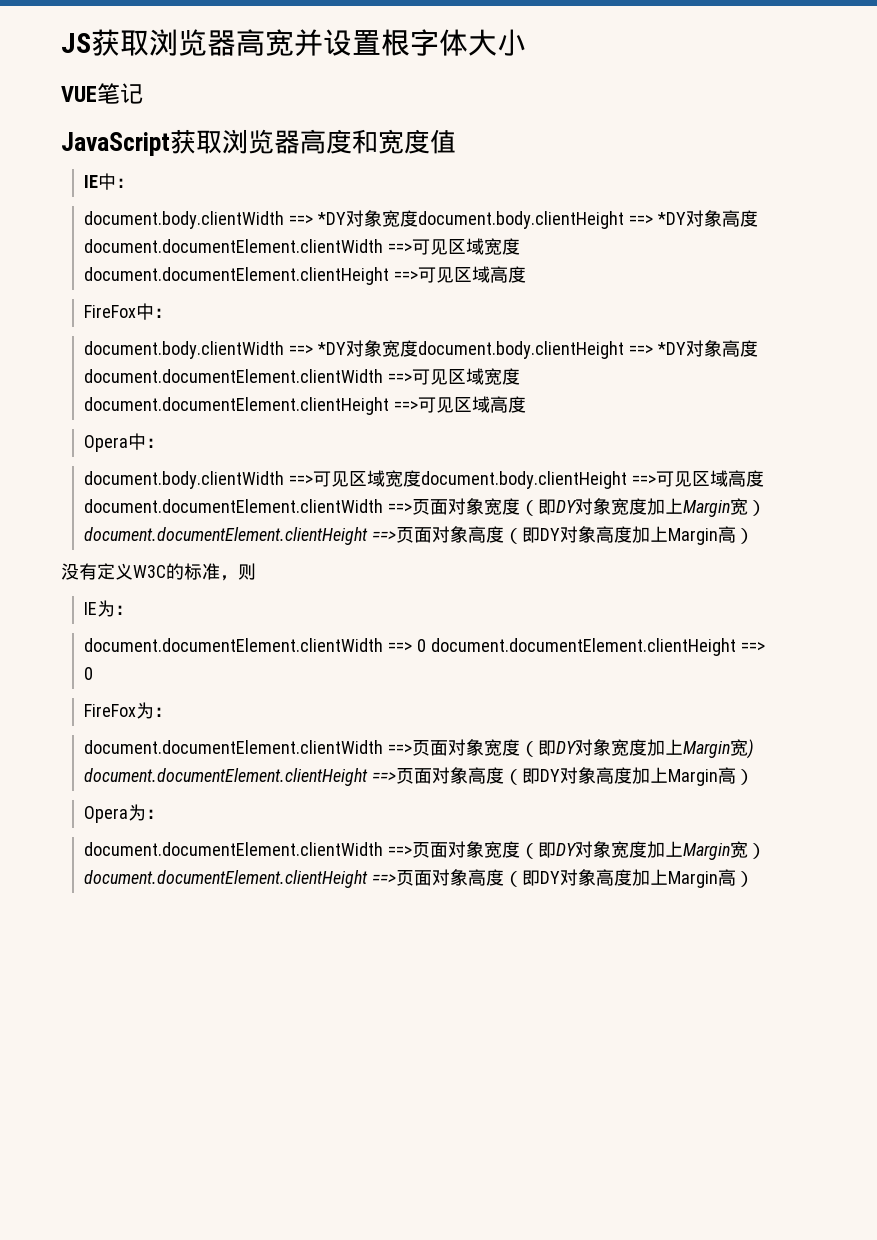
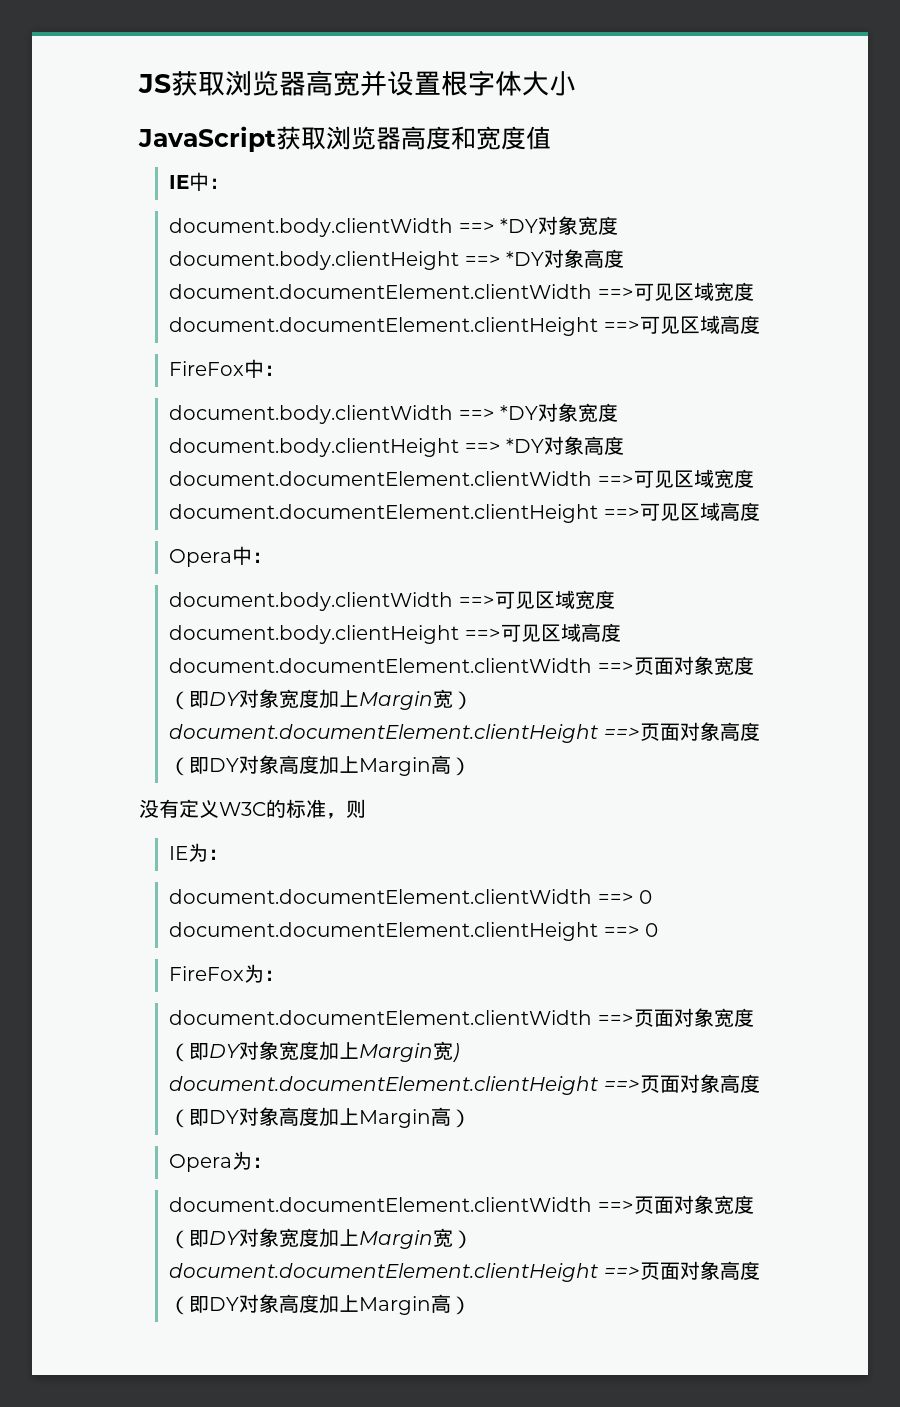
- VUE笔记

